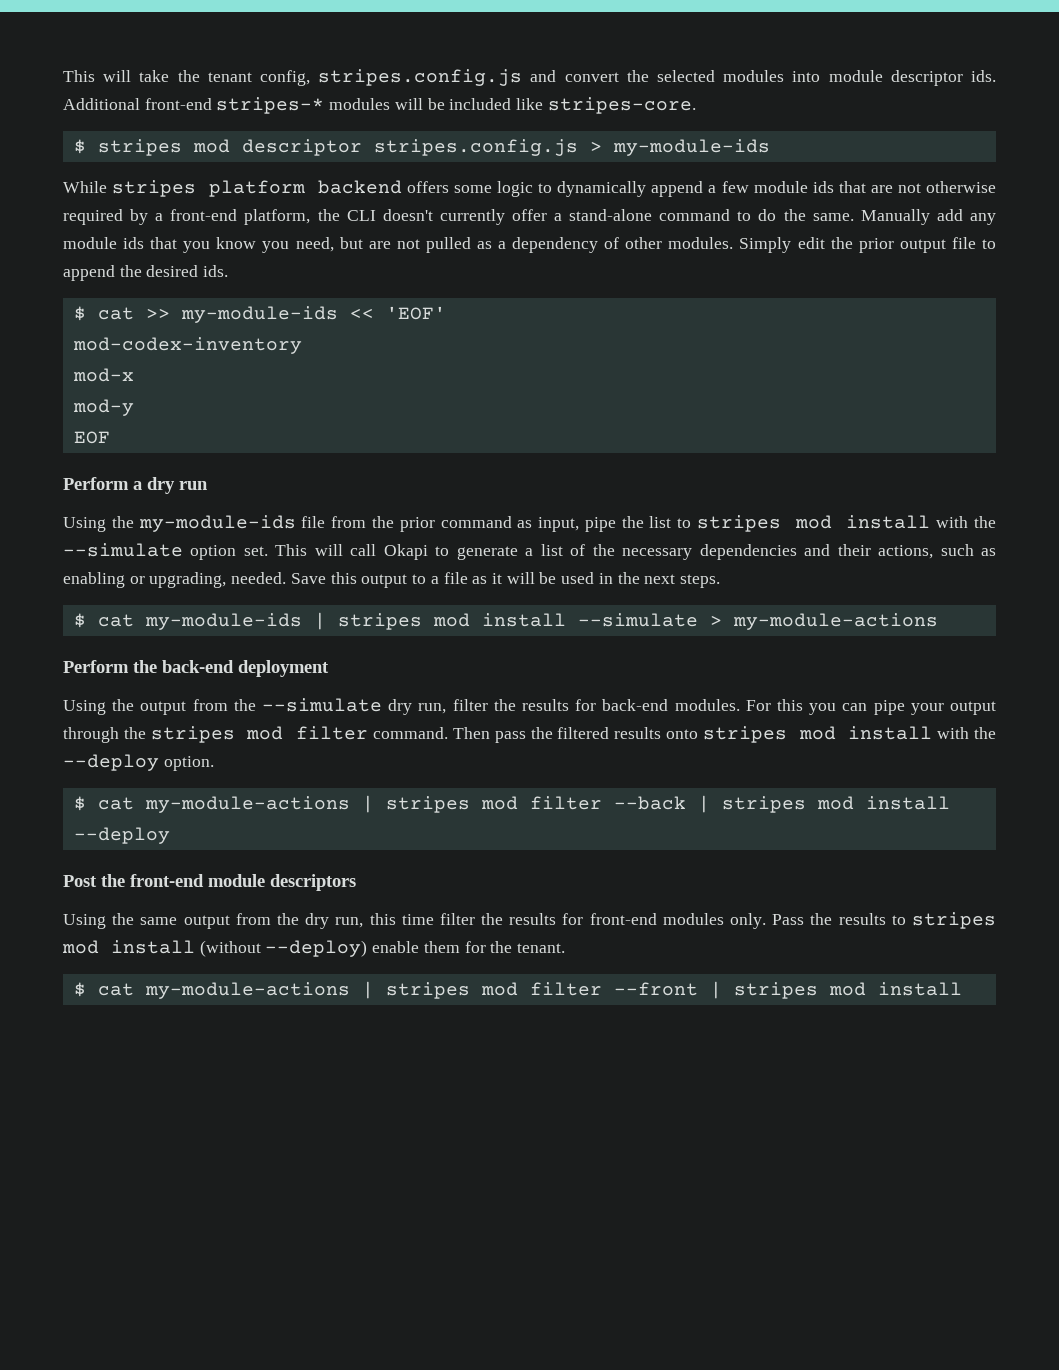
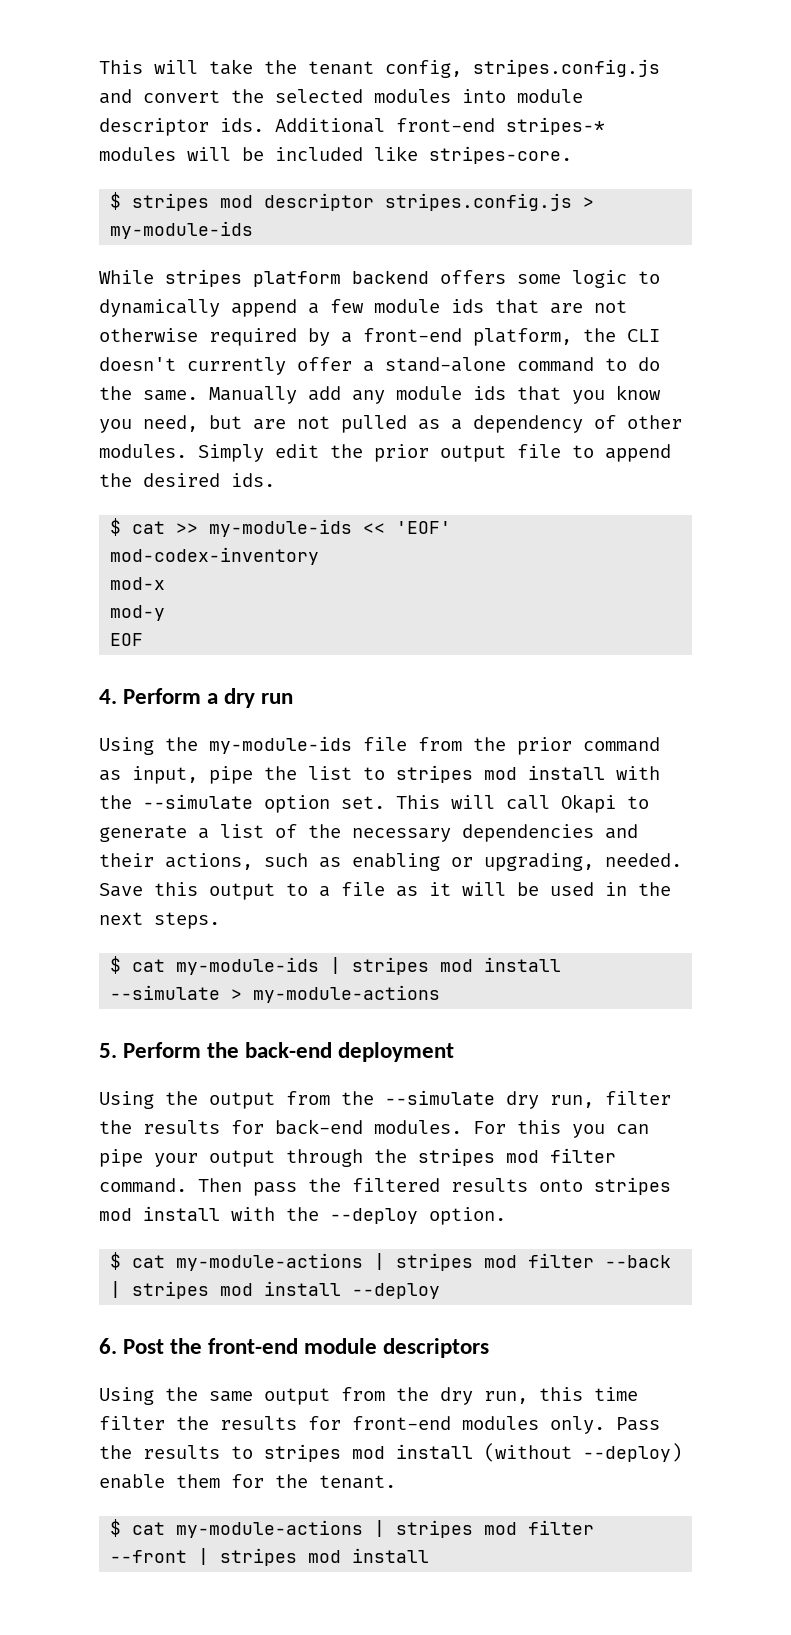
- Perform a dry run
+ 4. Perform a dry run
- Perform the back-end deployment
+ 5. Perform the back-end deployment
- Post the front-end module descriptors
+ 6. Post the front-end module descriptors

